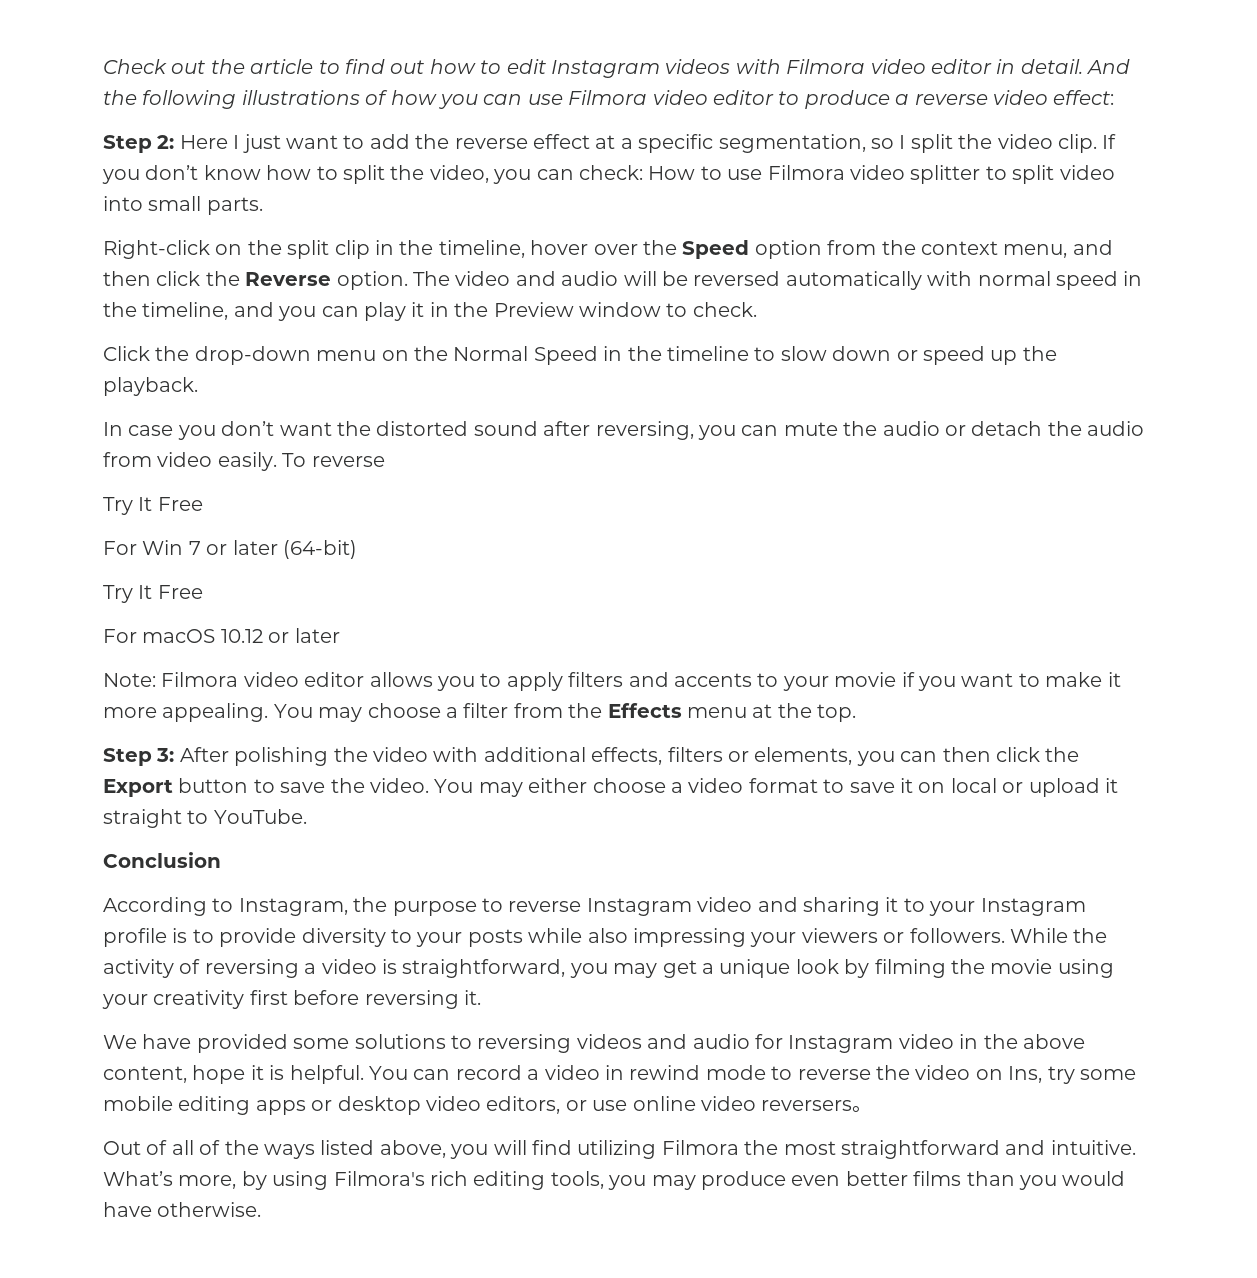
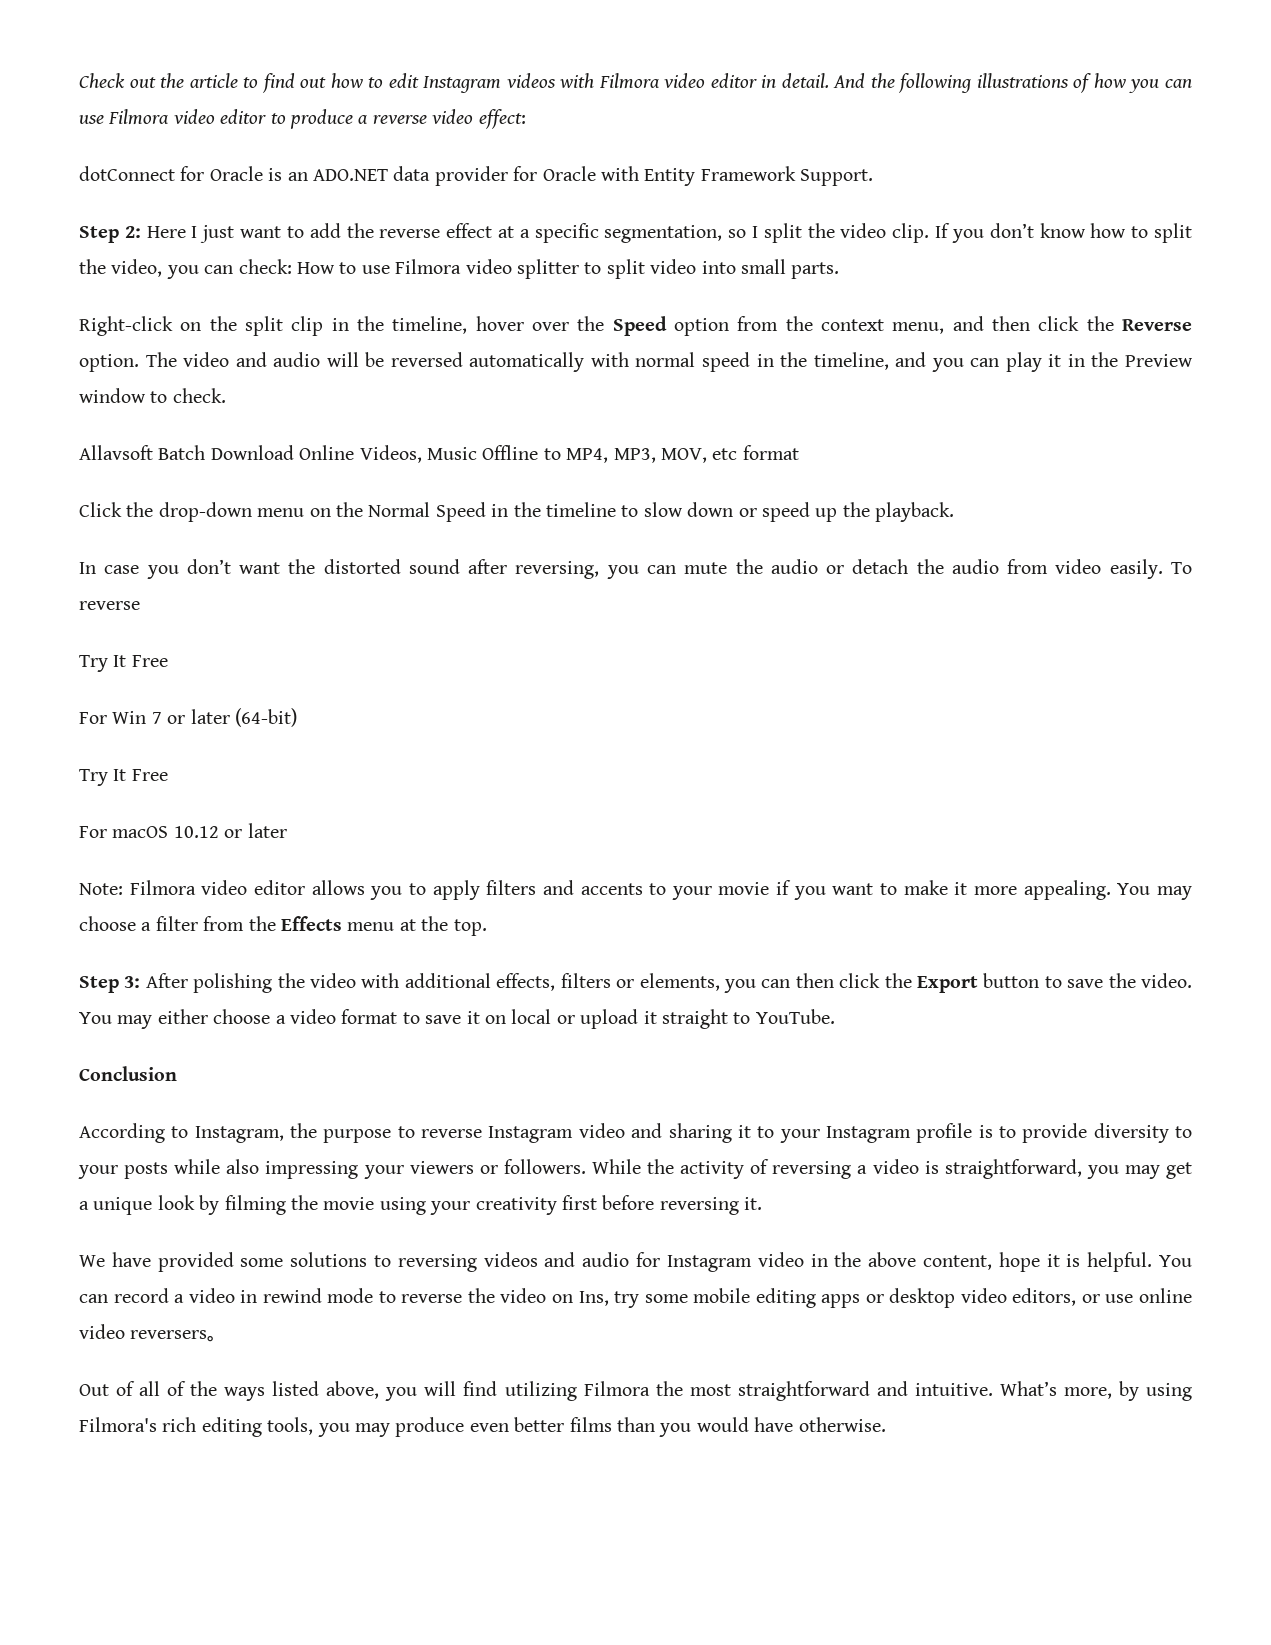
+ dotConnect for Oracle is an ADO.NET data provider for Oracle with Entity Framework Support.
+ Allavsoft Batch Download Online Videos, Music Offline to MP4, MP3, MOV, etc format

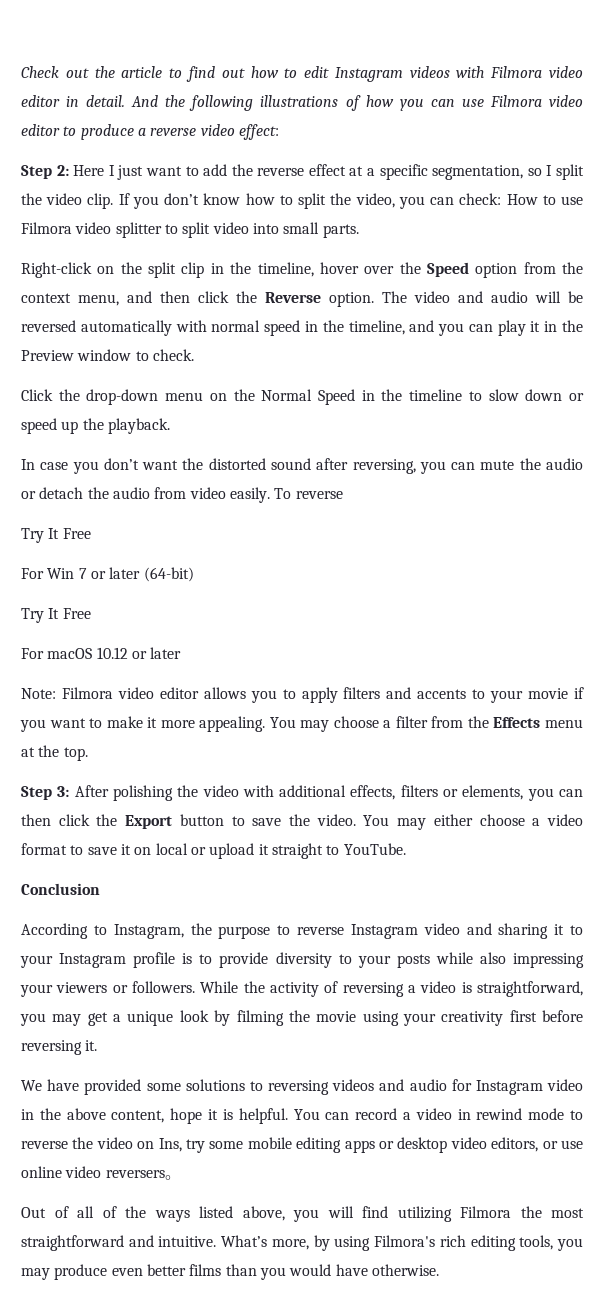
- dotConnect for Oracle is an ADO.NET data provider for Oracle with Entity Framework Support.
- Allavsoft Batch Download Online Videos, Music Offline to MP4, MP3, MOV, etc format

